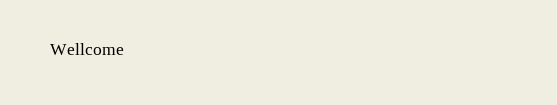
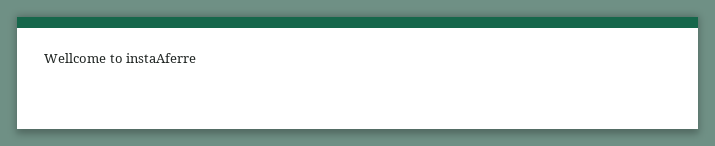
- Wellcome
+ Wellcome to instaAferre

